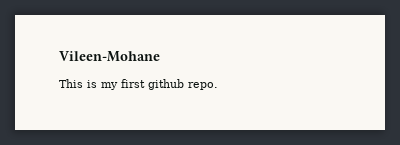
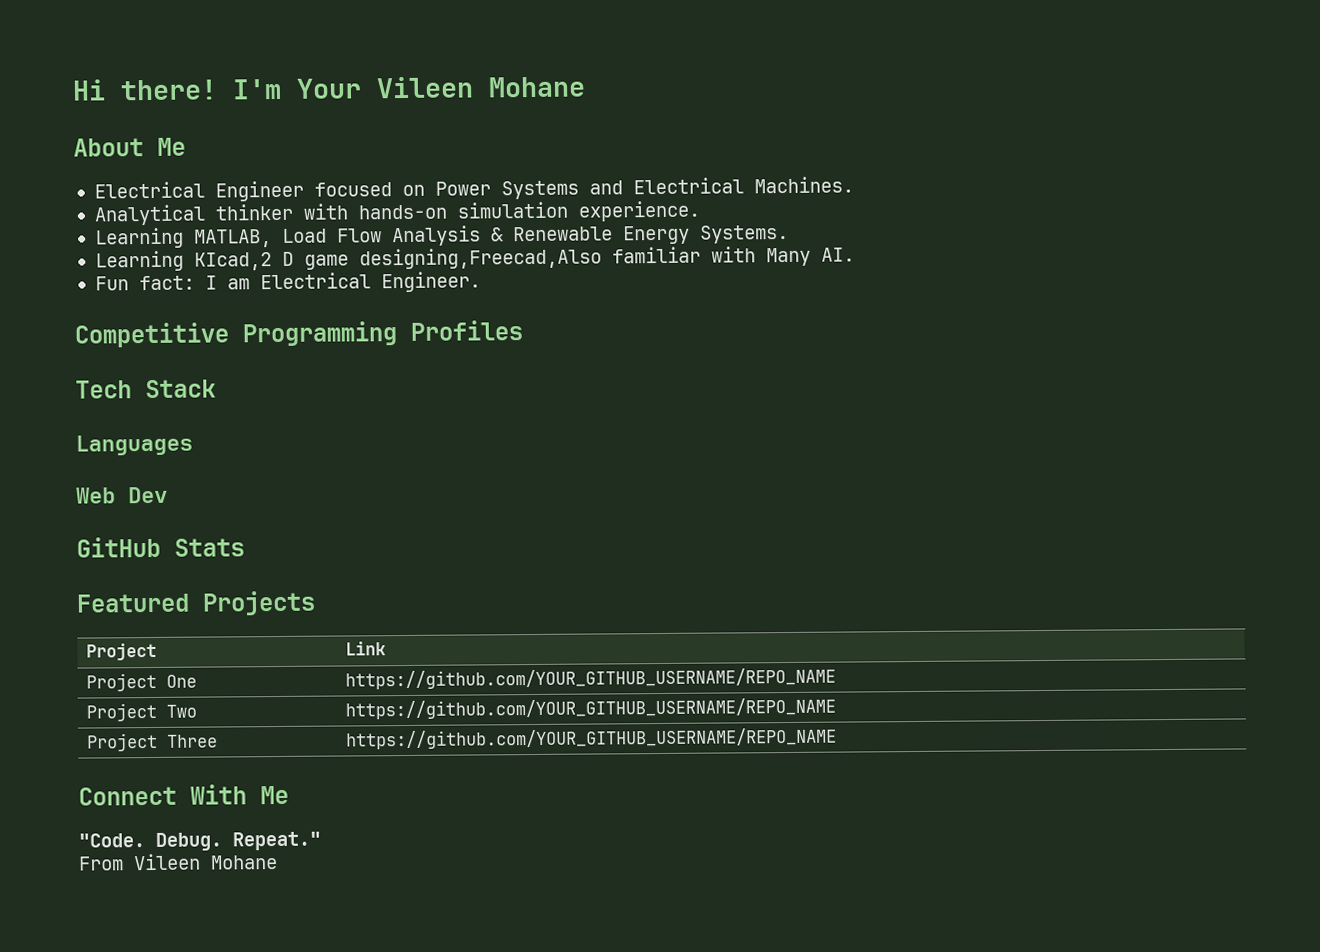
- Vileen-Mohane
- This is my first github repo.
+ Hi there! I'm Your Vileen Mohane
+ About Me
+ Electrical Engineer focused on Power Systems and Electrical Machines.
+ Analytical thinker with hands-on simulation experience.
+ Learning MATLAB, Load Flow Analysis & Renewable Energy Systems.
+ Learning KIcad,2 D game designing,Freecad,Also familiar with Many AI.
+ Fun fact: I am Electrical Engineer.
+ Competitive Programming Profiles
+ Tech Stack
+ Languages
+ Web Dev
+ GitHub Stats
+ Featured Projects
+ Project | Link
+ Project One | https://github.com/YOUR_GITHUB_USERNAME/REPO_NAME
+ Project Two | https://github.com/YOUR_GITHUB_USERNAME/REPO_NAME
+ Project Three | https://github.com/YOUR_GITHUB_USERNAME/REPO_NAME
+ Connect With Me
+ "Code. Debug. Repeat."
+ From Vileen Mohane

